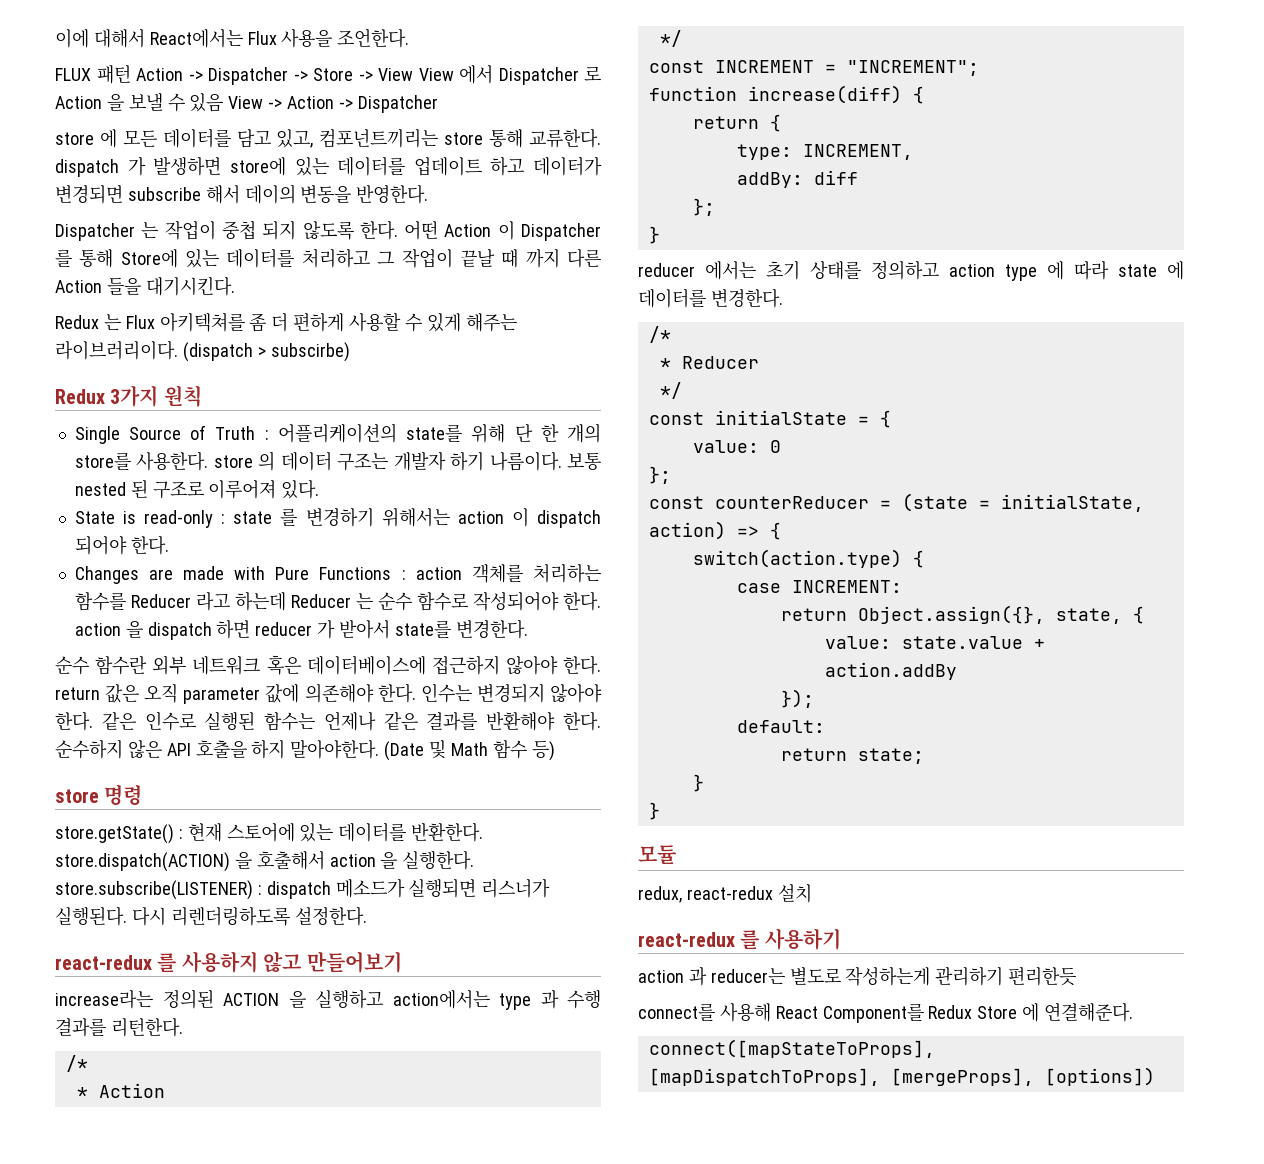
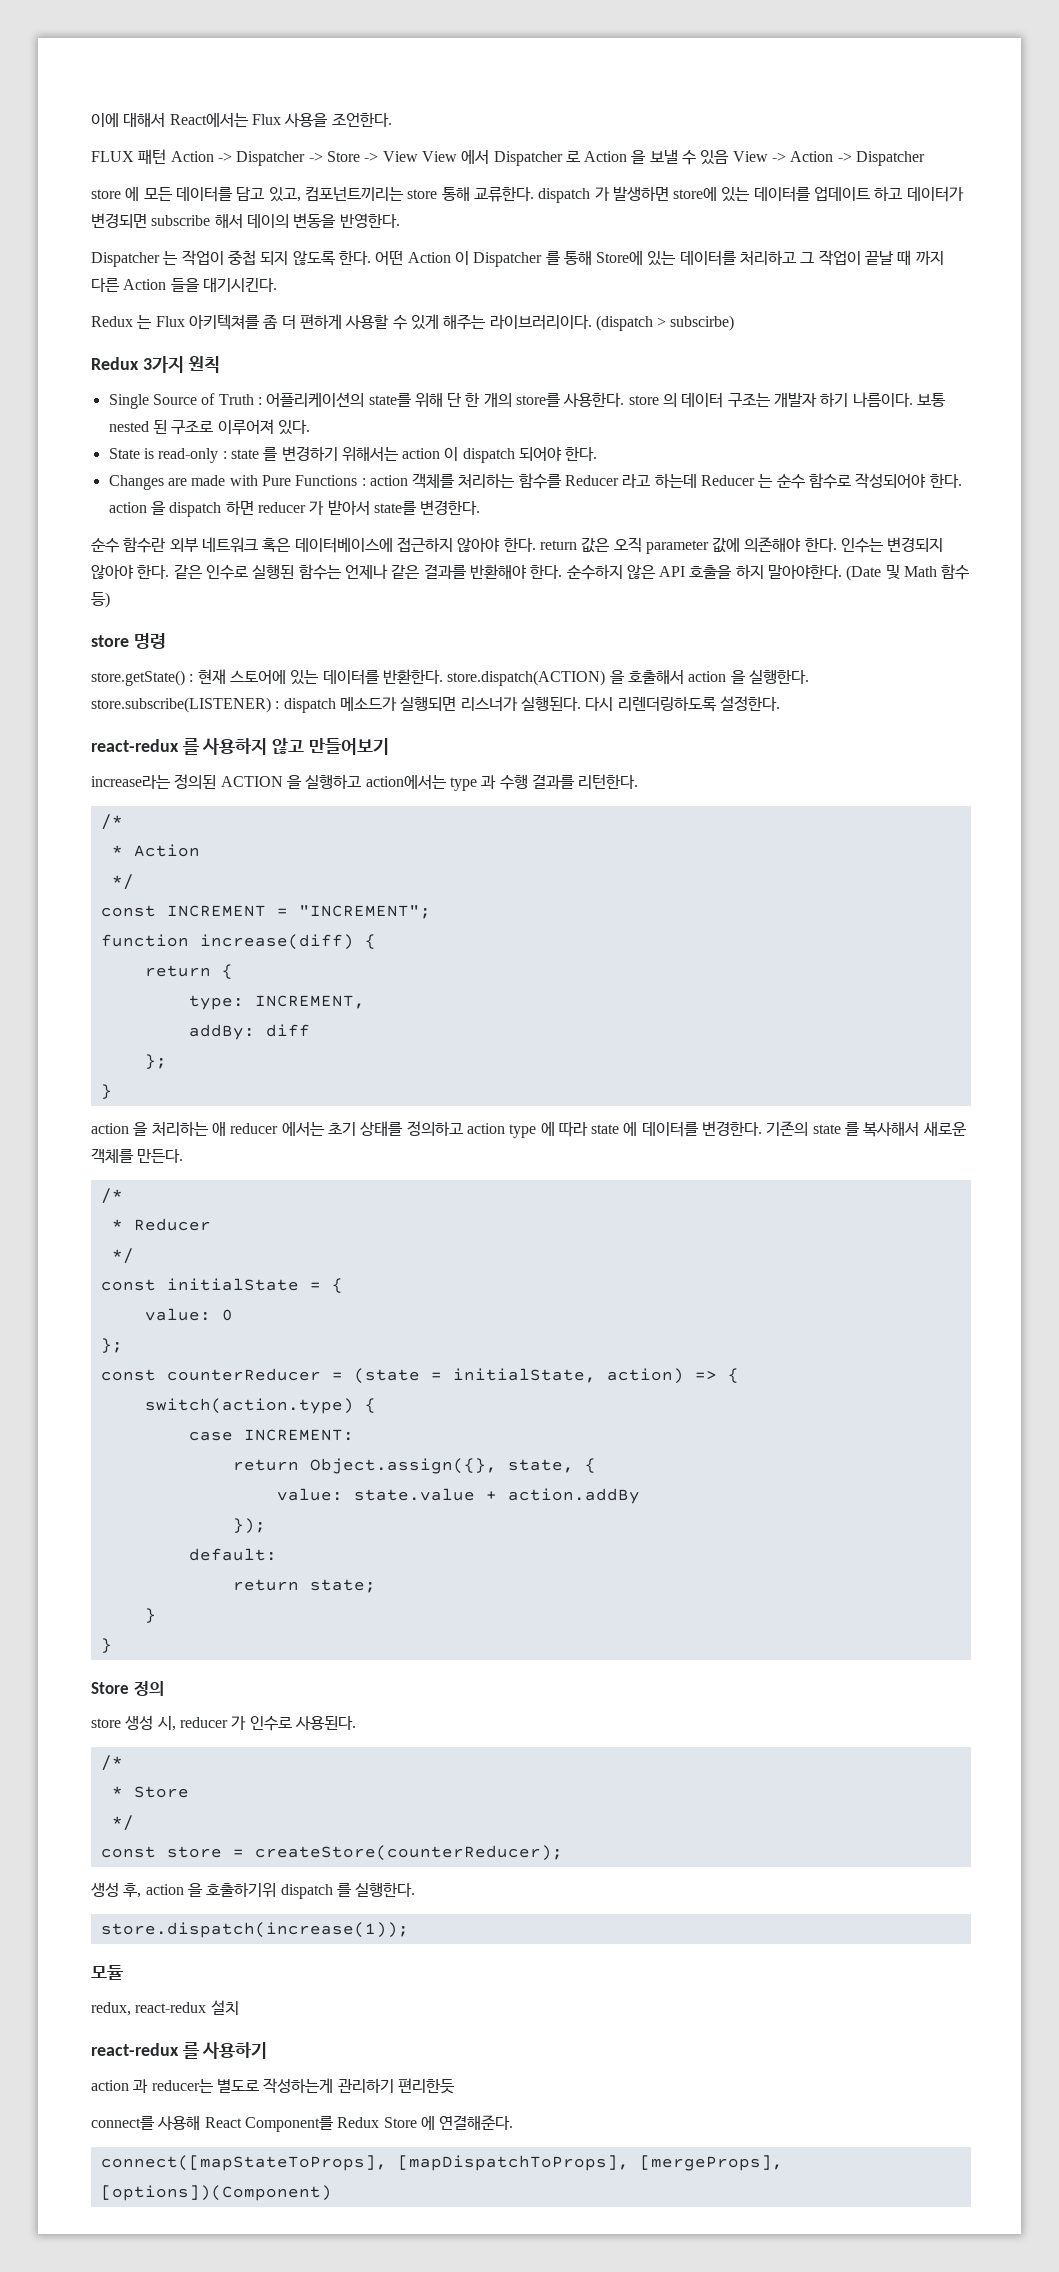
- reducer 에서는 초기 상태를 정의하고 action type 에 따라 state 에 데이터를 변경한다.
+ action 을 처리하는 애 reducer 에서는 초기 상태를 정의하고 action type 에 따라 state 에 데이터를 변경한다. 기존의 state 를 복사해서 새로운 객체를 만든다.
+ Store 정의
+ store 생성 시, reducer 가 인수로 사용된다.
+ /*
+ * Store
+ */
+ const store = createStore(counterReducer);
+ 생성 후, action 을 호출하기위 dispatch 를 실행한다.
+ store.dispatch(increase(1));
- connect([mapStateToProps], [mapDispatchToProps], [mergeProps], [options])
+ connect([mapStateToProps], [mapDispatchToProps], [mergeProps], [options])(Component)

